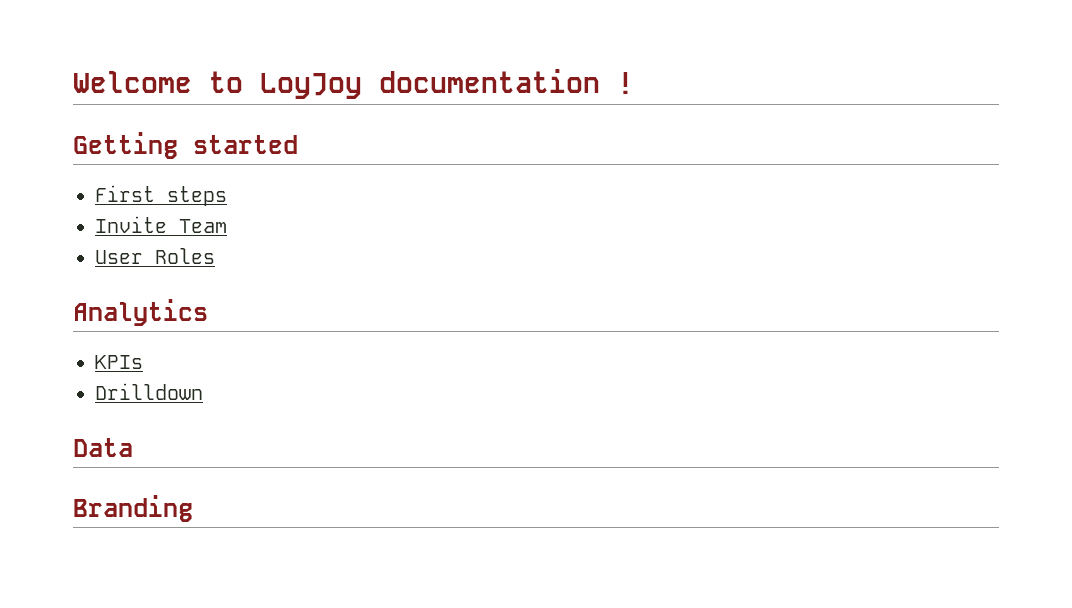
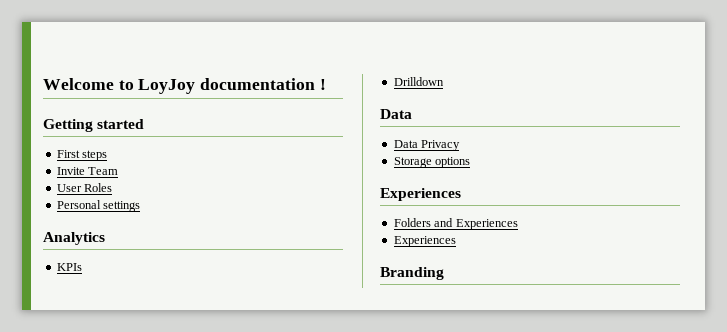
+ Personal settings
+ Data Privacy
+ Storage options
+ Experiences
+ Folders and Experiences
+ Experiences

